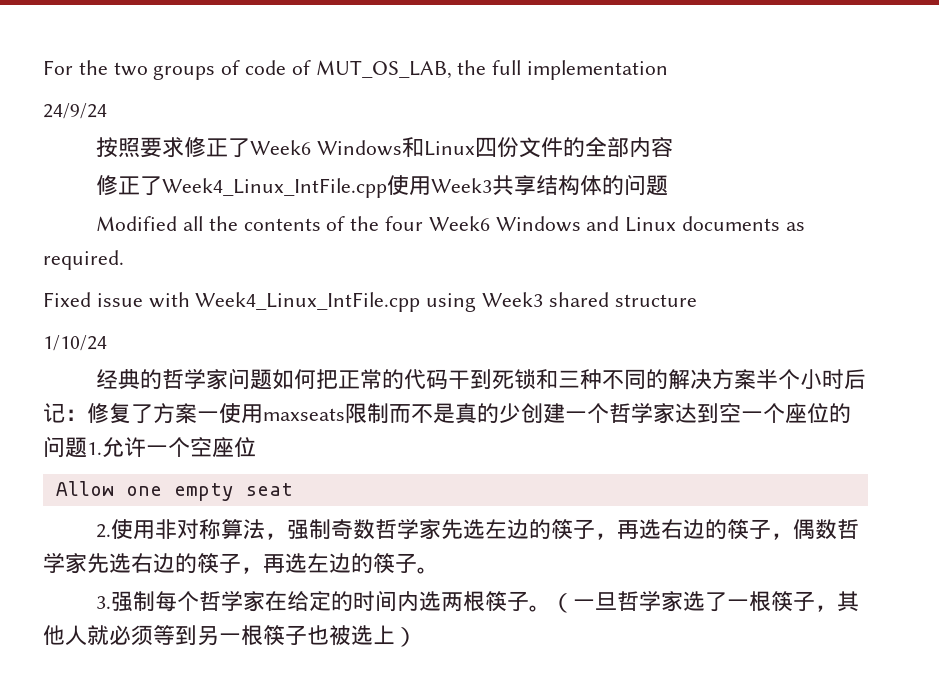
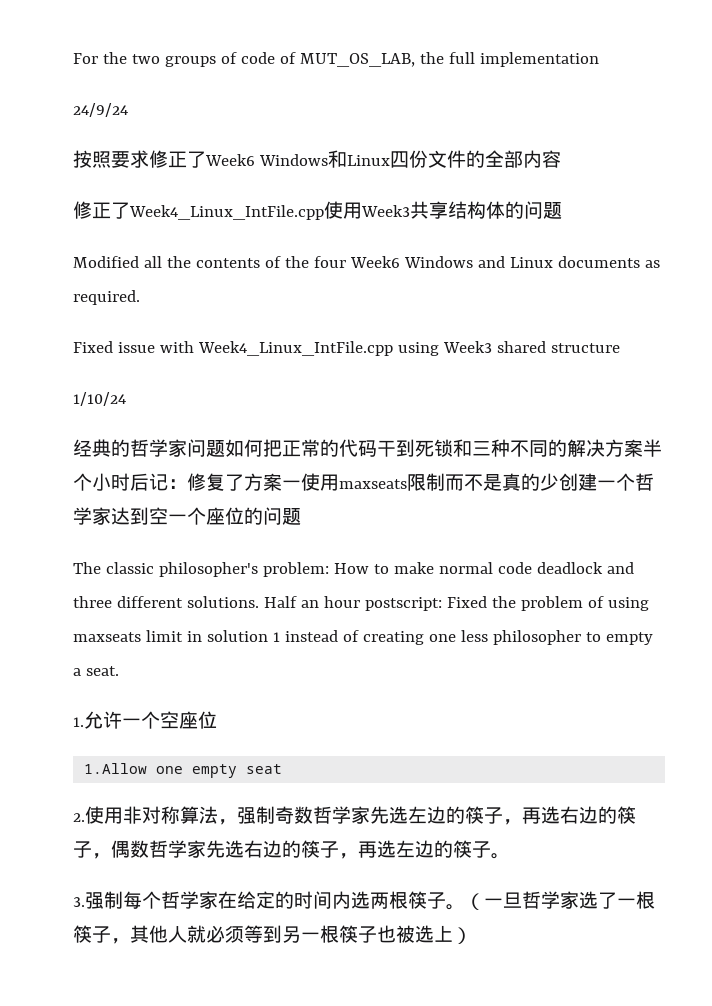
- 经典的哲学家问题如何把正常的代码干到死锁和三种不同的解决方案半个小时后记：修复了方案一使用maxseats限制而不是真的少创建一个哲学家达到空一个座位的问题1.允许一个空座位
+ 经典的哲学家问题如何把正常的代码干到死锁和三种不同的解决方案半个小时后记：修复了方案一使用maxseats限制而不是真的少创建一个哲学家达到空一个座位的问题
+ The classic philosopher's problem: How to make normal code deadlock and three different solutions. Half an hour postscript: Fixed the problem of using maxseats limit in solution 1 instead of creating one less philosopher to empty a seat.
+ 1.允许一个空座位
- Allow one empty seat
+ 1.Allow one empty seat

